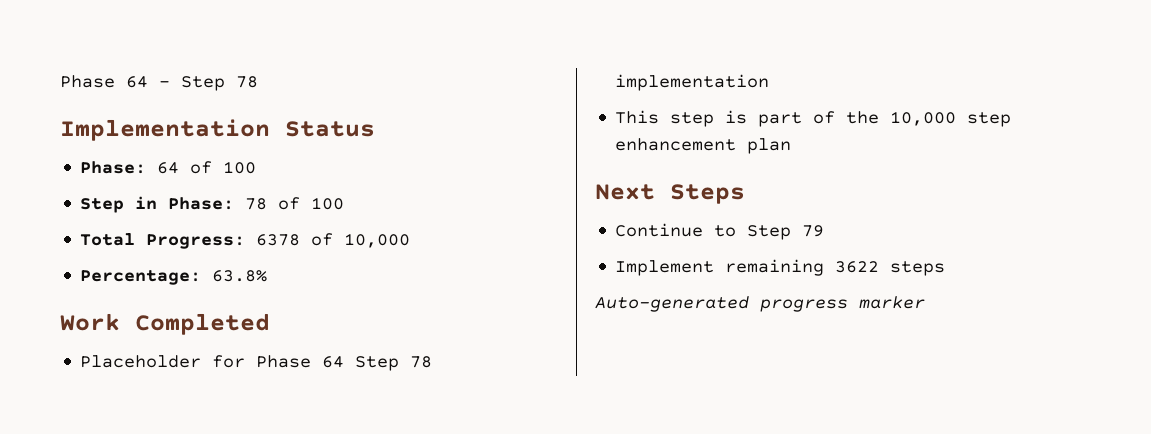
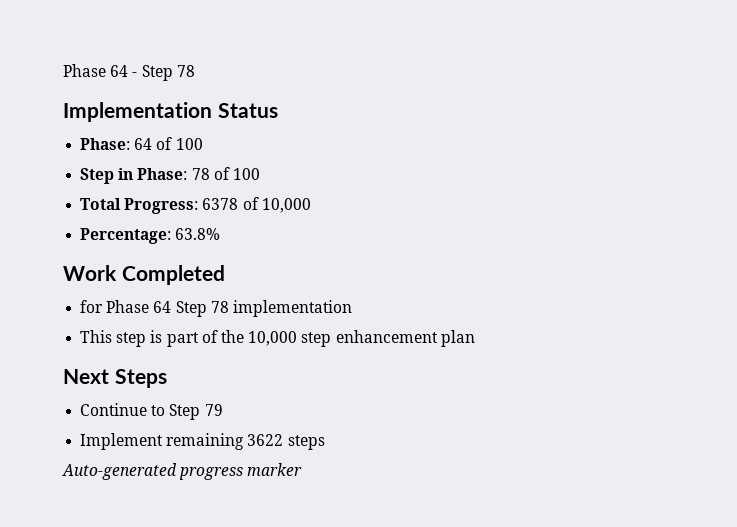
- Placeholder for Phase 64 Step 78 implementation
+ for Phase 64 Step 78 implementation

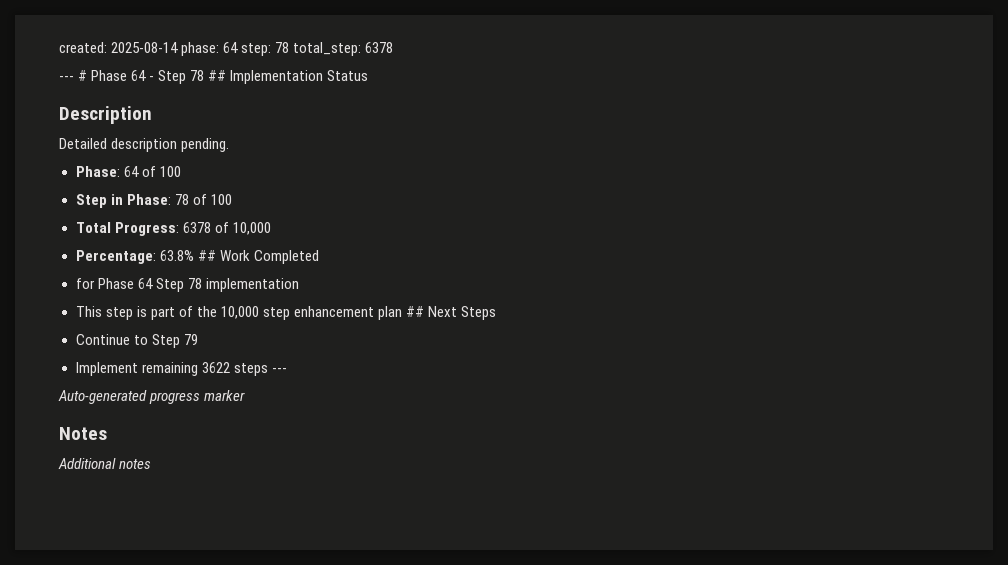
- Phase 64 - Step 78
- Implementation Status
+ created: 2025-08-14 phase: 64 step: 78 total_step: 6378
+ --- # Phase 64 - Step 78 ## Implementation Status
+ Description
+ Detailed description pending.
- Percentage: 63.8%
- Work Completed
+ Percentage: 63.8% ## Work Completed
- This step is part of the 10,000 step enhancement plan
- Next Steps
+ This step is part of the 10,000 step enhancement plan ## Next Steps
- Implement remaining 3622 steps
+ Implement remaining 3622 steps ---
+ Notes
+ Additional notes

